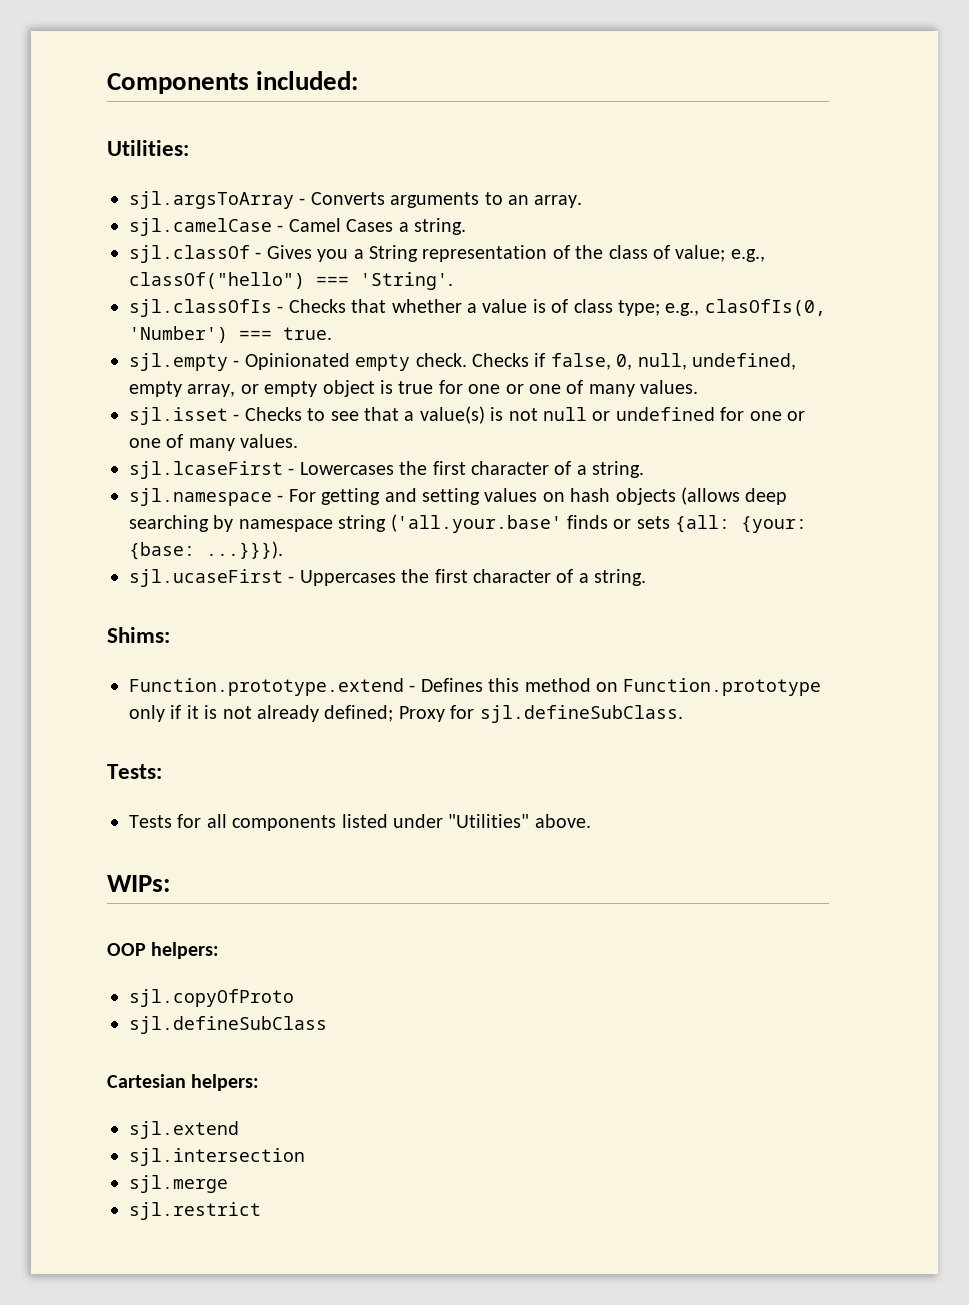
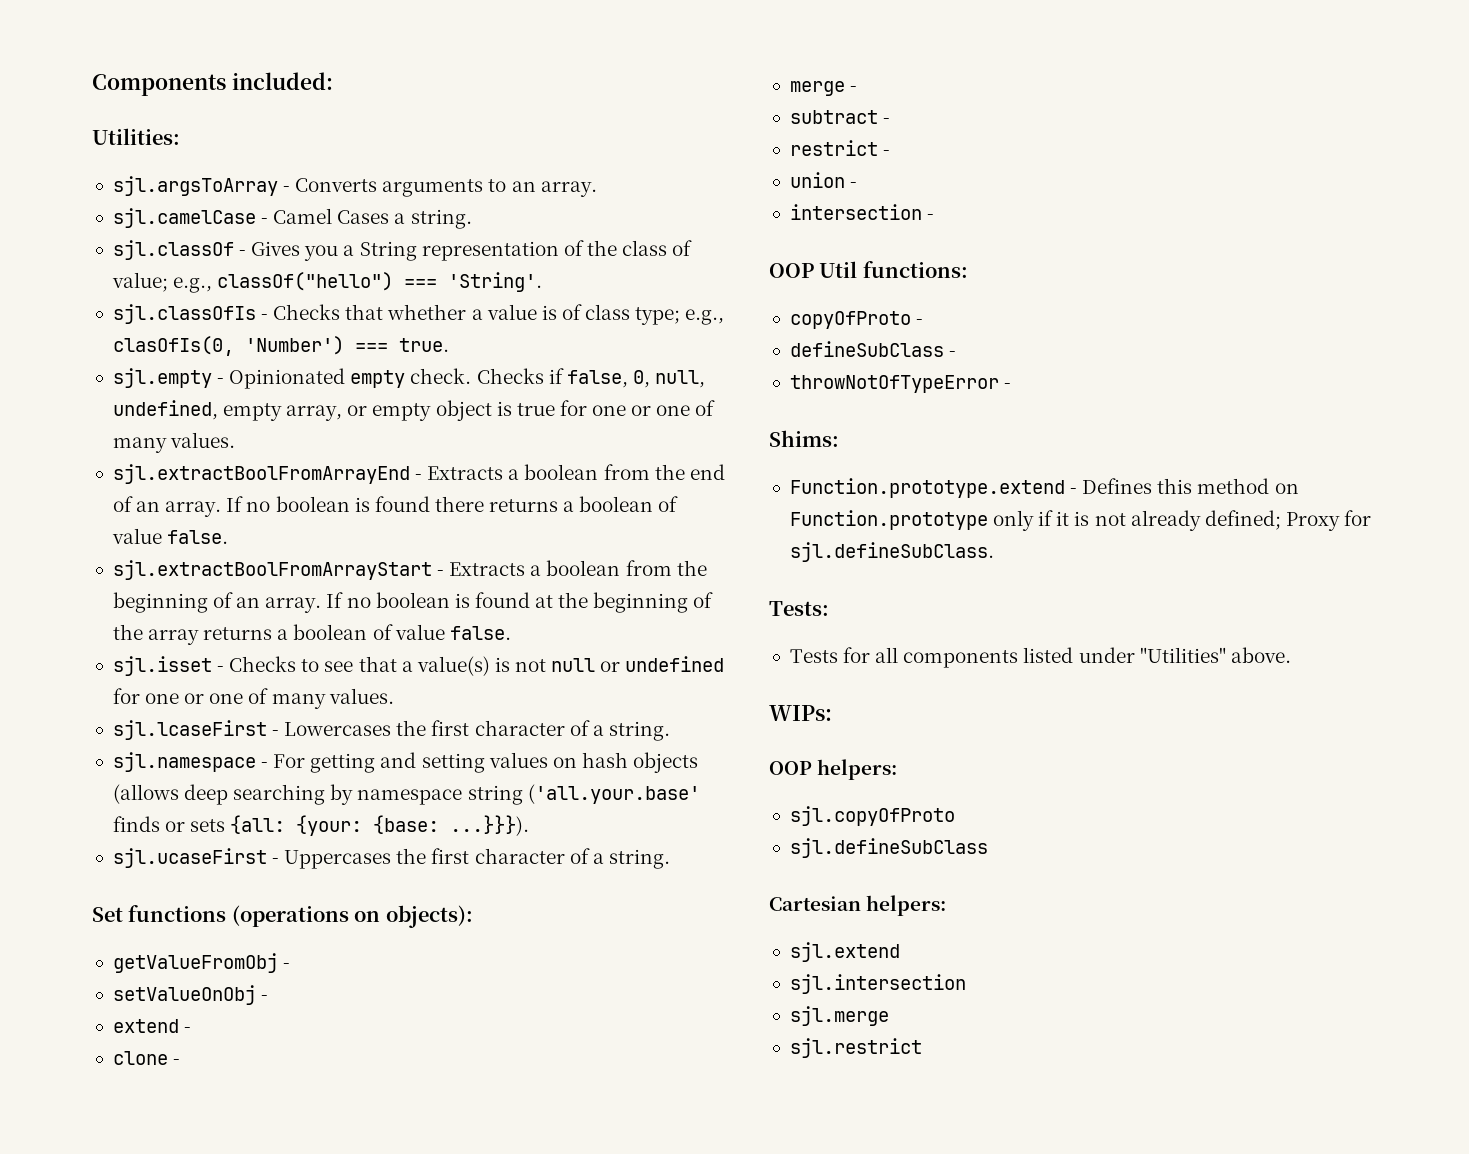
+ sjl.extractBoolFromArrayEnd - Extracts a boolean from the end of an array. If no boolean is found there returns a boolean of value false.
+ sjl.extractBoolFromArrayStart - Extracts a boolean from the beginning of an array. If no boolean is found at the beginning of the array returns a boolean of value false.
+ Set functions (operations on objects):
+ getValueFromObj -
+ setValueOnObj -
+ extend -
+ clone -
+ merge -
+ subtract -
+ restrict -
+ union -
+ intersection -
+ OOP Util functions:
+ copyOfProto -
+ defineSubClass -
+ throwNotOfTypeError -

